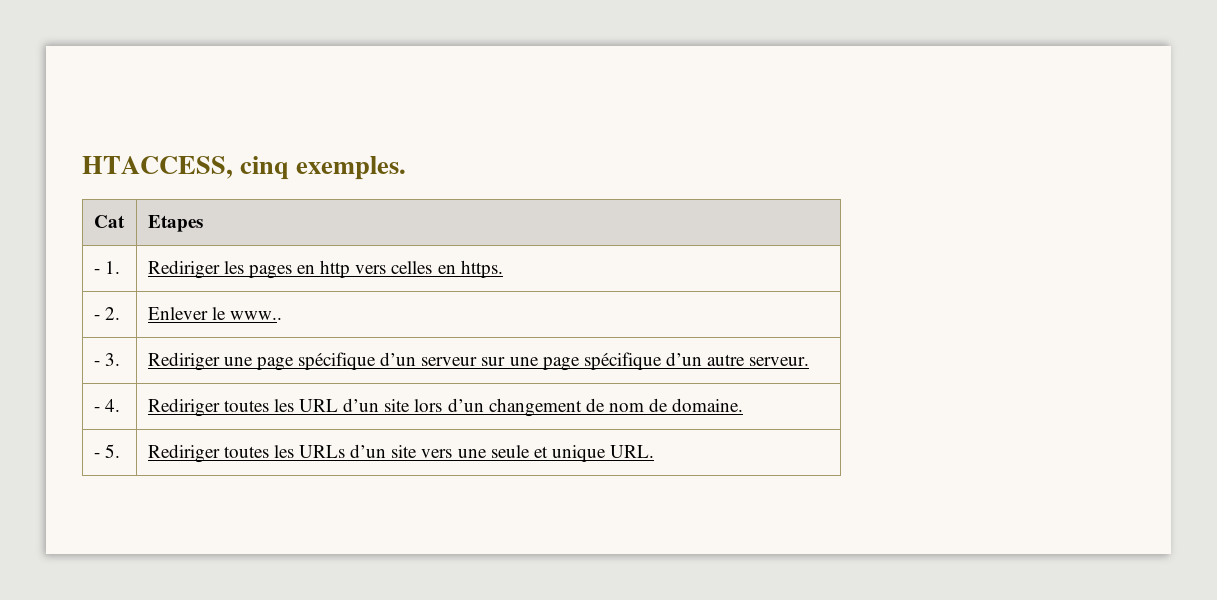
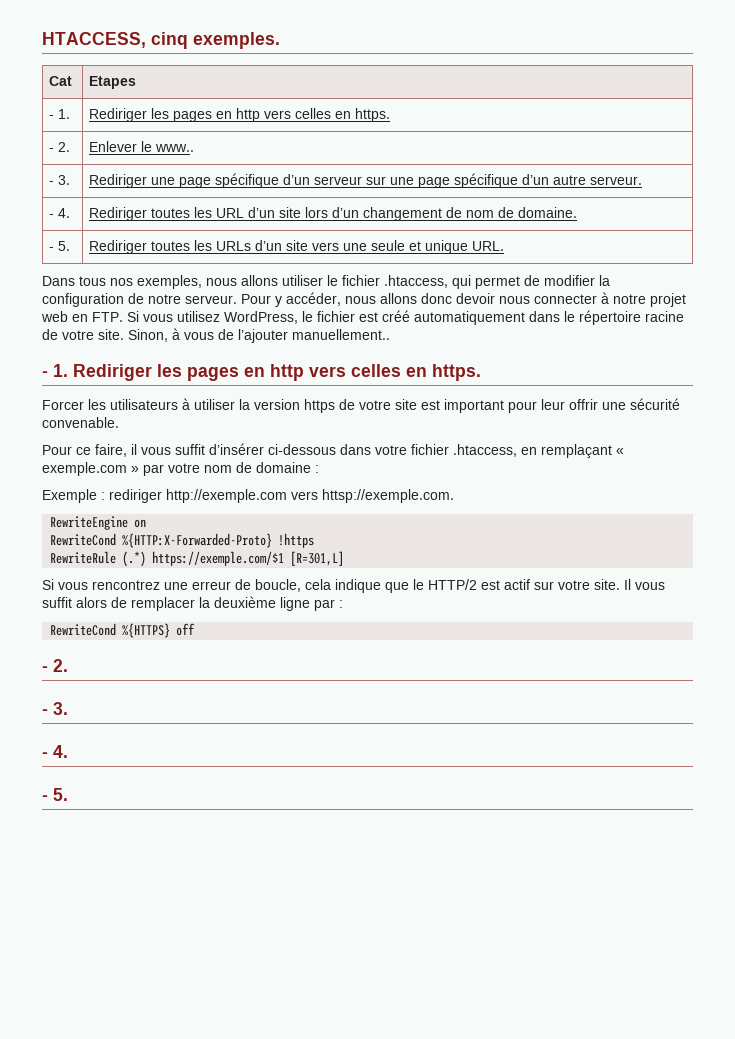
+ Dans tous nos exemples, nous allons utiliser le fichier .htaccess, qui permet de modifier la configuration de notre serveur. Pour y accéder, nous allons donc devoir nous connecter à notre projet web en FTP. Si vous utilisez WordPress, le fichier est créé automatiquement dans le répertoire racine de votre site. Sinon, à vous de l’ajouter manuellement..
+ - 1. Rediriger les pages en http vers celles en https.
+ Forcer les utilisateurs à utiliser la version https de votre site est important pour leur offrir une sécurité convenable.
+ Pour ce faire, il vous suffit d’insérer ci-dessous dans votre fichier .htaccess, en remplaçant « exemple.com » par votre nom de domaine :
+ Exemple : rediriger http://exemple.com vers httsp://exemple.com.
+ RewriteEngine on
+ RewriteCond %{HTTP:X-Forwarded-Proto} !https
+ RewriteRule (.*) https://exemple.com/$1 [R=301,L]
+ Si vous rencontrez une erreur de boucle, cela indique que le HTTP/2 est actif sur votre site. Il vous suffit alors de remplacer la deuxième ligne par :
+ RewriteCond %{HTTPS} off
+ - 2.
+ - 3.
+ - 4.
+ - 5.

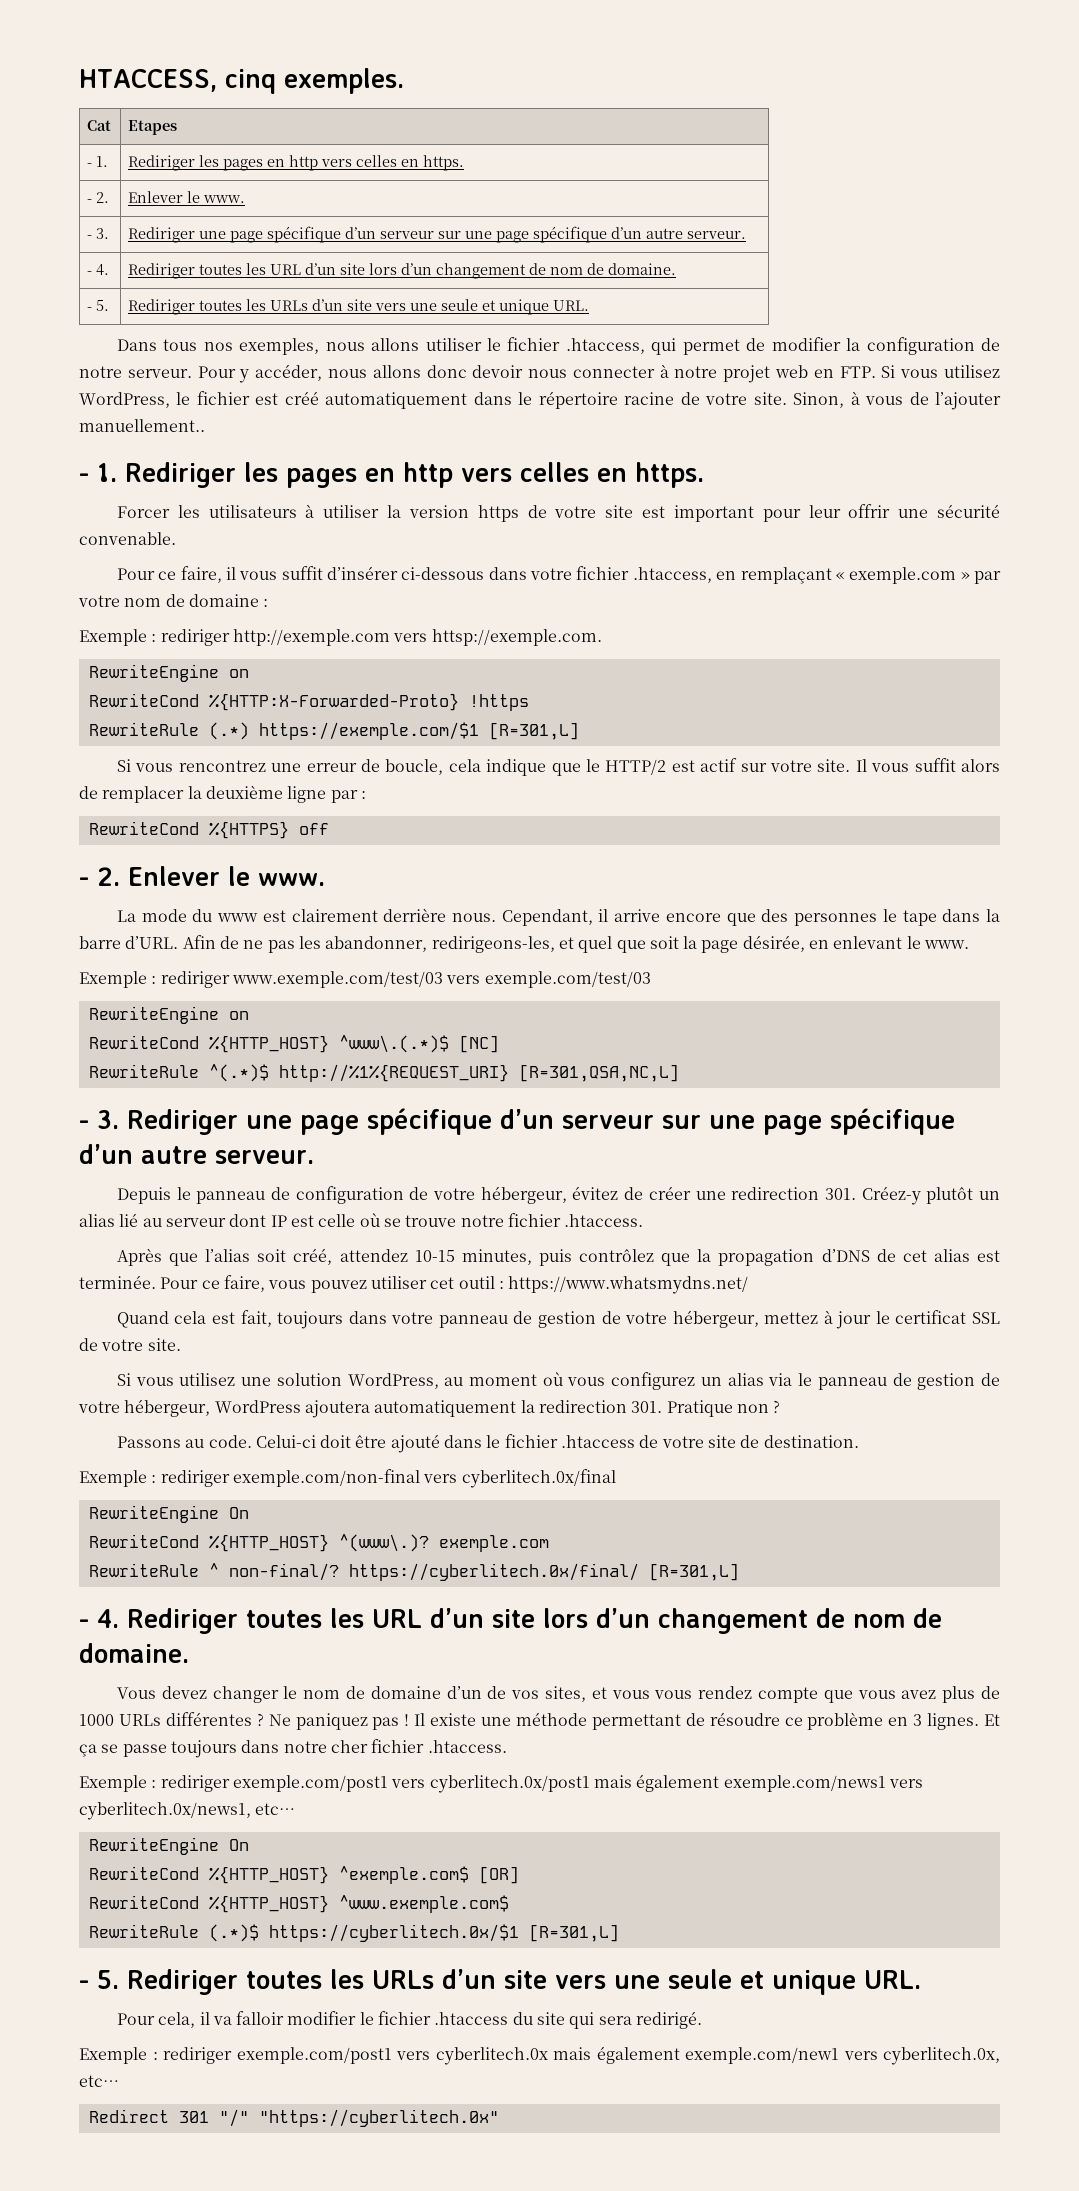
- - 2. | Enlever le www..
+ - 2. | Enlever le www.
  RewriteCond %{HTTPS} off
- - 2.
- - 3.
- - 4.
- - 5.
+ - 2. Enlever le www.
+ La mode du www est clairement derrière nous. Cependant, il arrive encore que des personnes le tape dans la barre d’URL. Afin de ne pas les abandonner, redirigeons-les, et quel que soit la page désirée, en enlevant le www.
+ Exemple : rediriger www.exemple.com/test/03 vers exemple.com/test/03
+ RewriteEngine on
+ RewriteCond %{HTTP_HOST} ^www\.(.*)$ [NC]
+ RewriteRule ^(.*)$ http://%1%{REQUEST_URI} [R=301,QSA,NC,L]
+ - 3. Rediriger une page spécifique d’un serveur sur une page spécifique d’un autre serveur.
+ Depuis le panneau de configuration de votre hébergeur, évitez de créer une redirection 301. Créez-y plutôt un alias lié au serveur dont IP est celle où se trouve notre fichier .htaccess.
+ Après que l’alias soit créé, attendez 10-15 minutes, puis contrôlez que la propagation d’DNS de cet alias est terminée. Pour ce faire, vous pouvez utiliser cet outil : https://www.whatsmydns.net/
+ Quand cela est fait, toujours dans votre panneau de gestion de votre hébergeur, mettez à jour le certificat SSL de votre site.
+ Si vous utilisez une solution WordPress, au moment où vous configurez un alias via le panneau de gestion de votre hébergeur, WordPress ajoutera automatiquement la redirection 301. Pratique non ?
+ Passons au code. Celui-ci doit être ajouté dans le fichier .htaccess de votre site de destination.
+ Exemple : rediriger exemple.com/non-final vers cyberlitech.0x/final
+ RewriteEngine On
+ RewriteCond %{HTTP_HOST} ^(www\.)? exemple.com
+ RewriteRule ^ non-final/? https://cyberlitech.0x/final/ [R=301,L]
+ - 4. Rediriger toutes les URL d’un site lors d’un changement de nom de domaine.
+ Vous devez changer le nom de domaine d’un de vos sites, et vous vous rendez compte que vous avez plus de 1000 URLs différentes ? Ne paniquez pas ! Il existe une méthode permettant de résoudre ce problème en 3 lignes. Et ça se passe toujours dans notre cher fichier .htaccess.
+ Exemple : rediriger exemple.com/post1 vers cyberlitech.0x/post1 mais également exemple.com/news1 vers cyberlitech.0x/news1, etc…
+ RewriteEngine On
+ RewriteCond %{HTTP_HOST} ^exemple.com$ [OR]
+ RewriteCond %{HTTP_HOST} ^www.exemple.com$
+ RewriteRule (.*)$ https://cyberlitech.0x/$1 [R=301,L]
+ - 5. Rediriger toutes les URLs d’un site vers une seule et unique URL.
+ Pour cela, il va falloir modifier le fichier .htaccess du site qui sera redirigé.
+ Exemple : rediriger exemple.com/post1 vers cyberlitech.0x mais également exemple.com/new1 vers cyberlitech.0x, etc…
+ Redirect 301 "/" "https://cyberlitech.0x"

